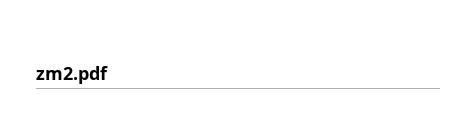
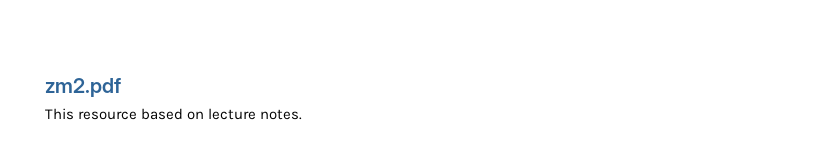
+ This resource based on lecture notes.

